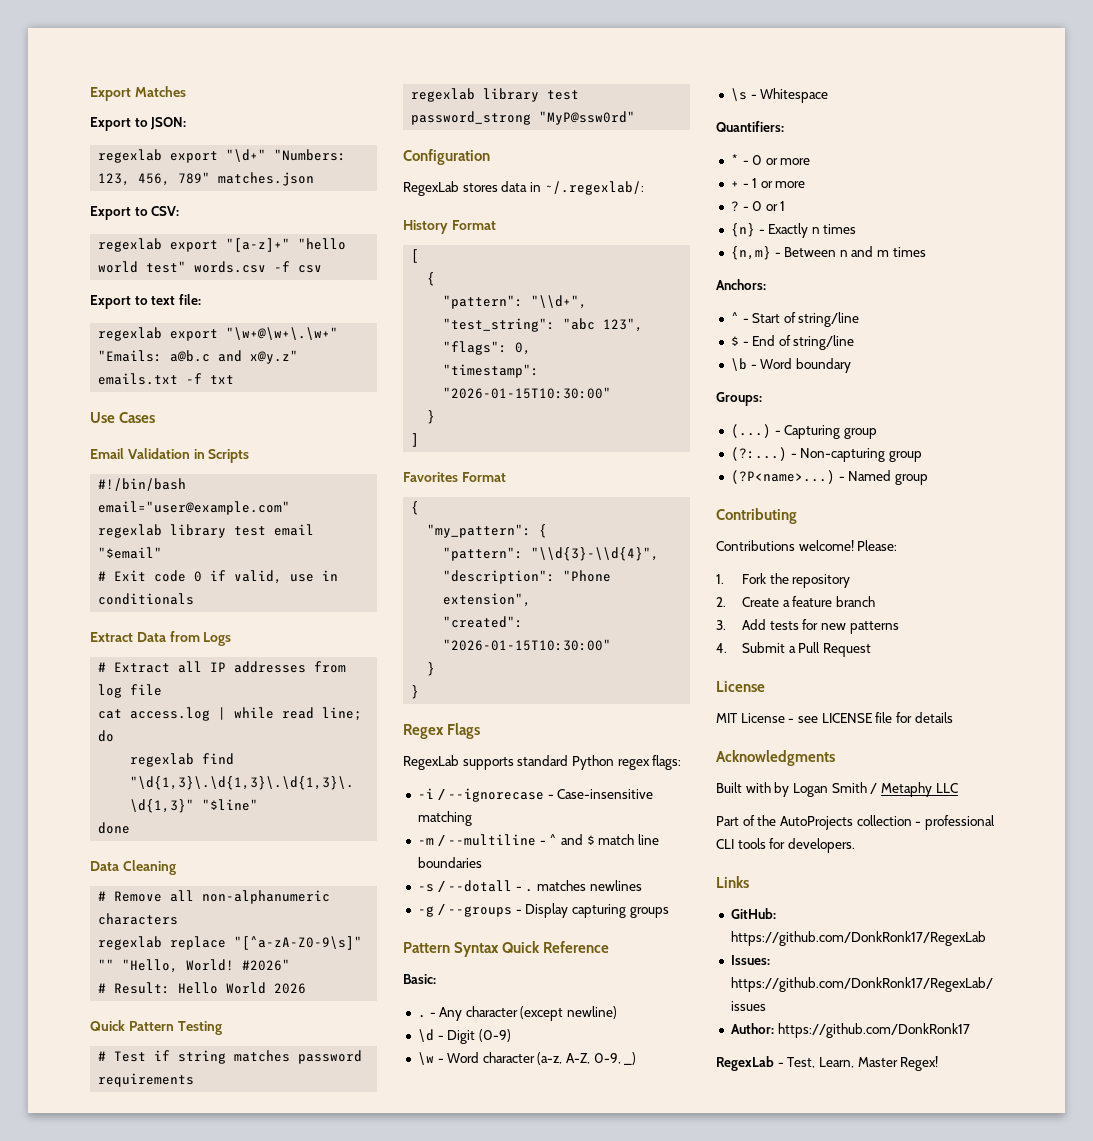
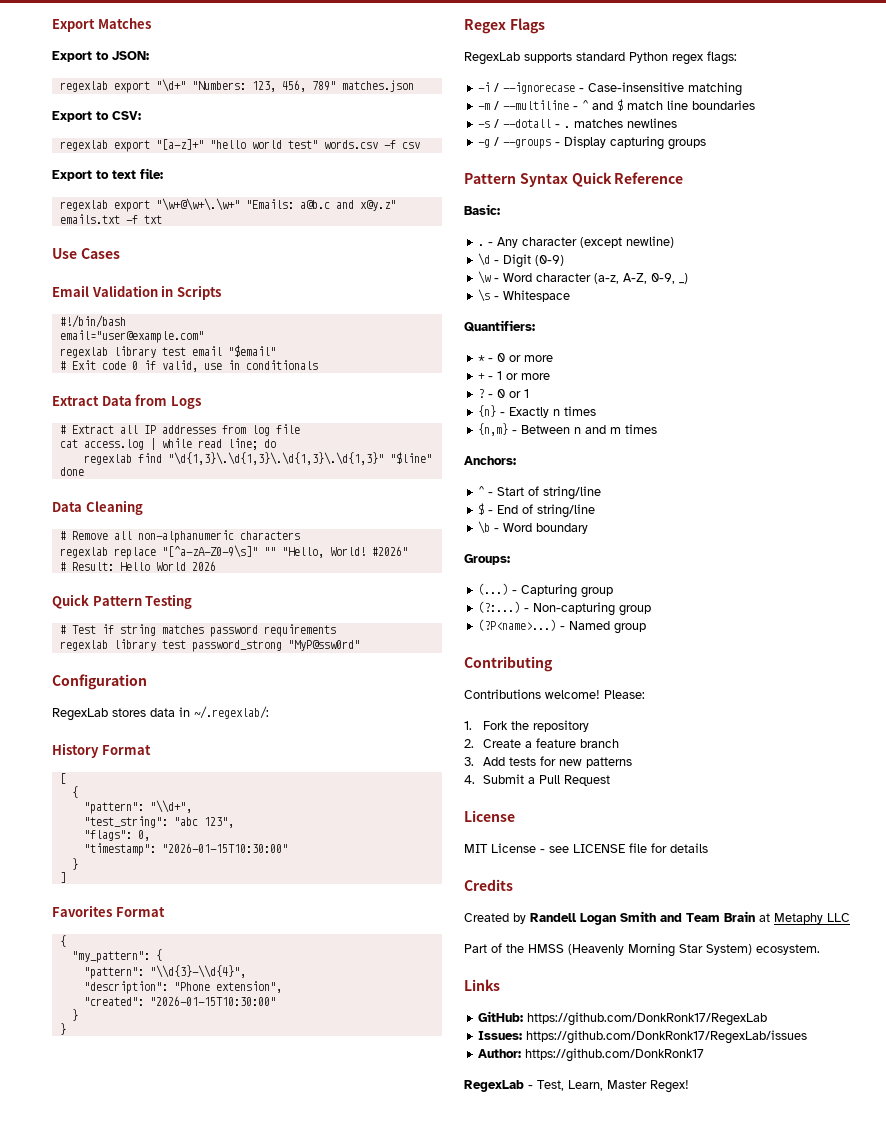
- Acknowledgments
- Built with by Logan Smith / Metaphy LLC
+ Credits
+ Created by Randell Logan Smith and Team Brain at Metaphy LLC
- Part of the AutoProjects collection - professional CLI tools for developers.
+ Part of the HMSS (Heavenly Morning Star System) ecosystem.

